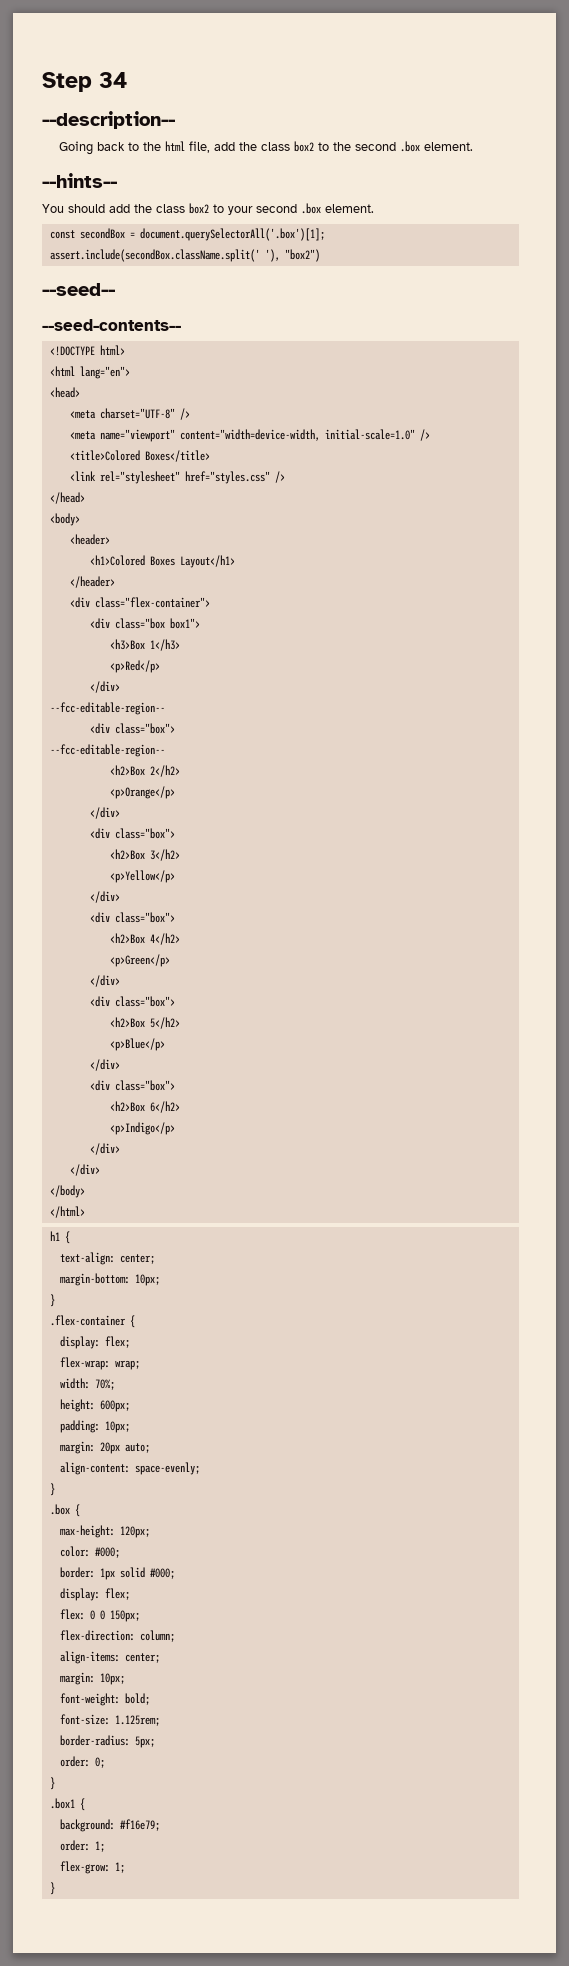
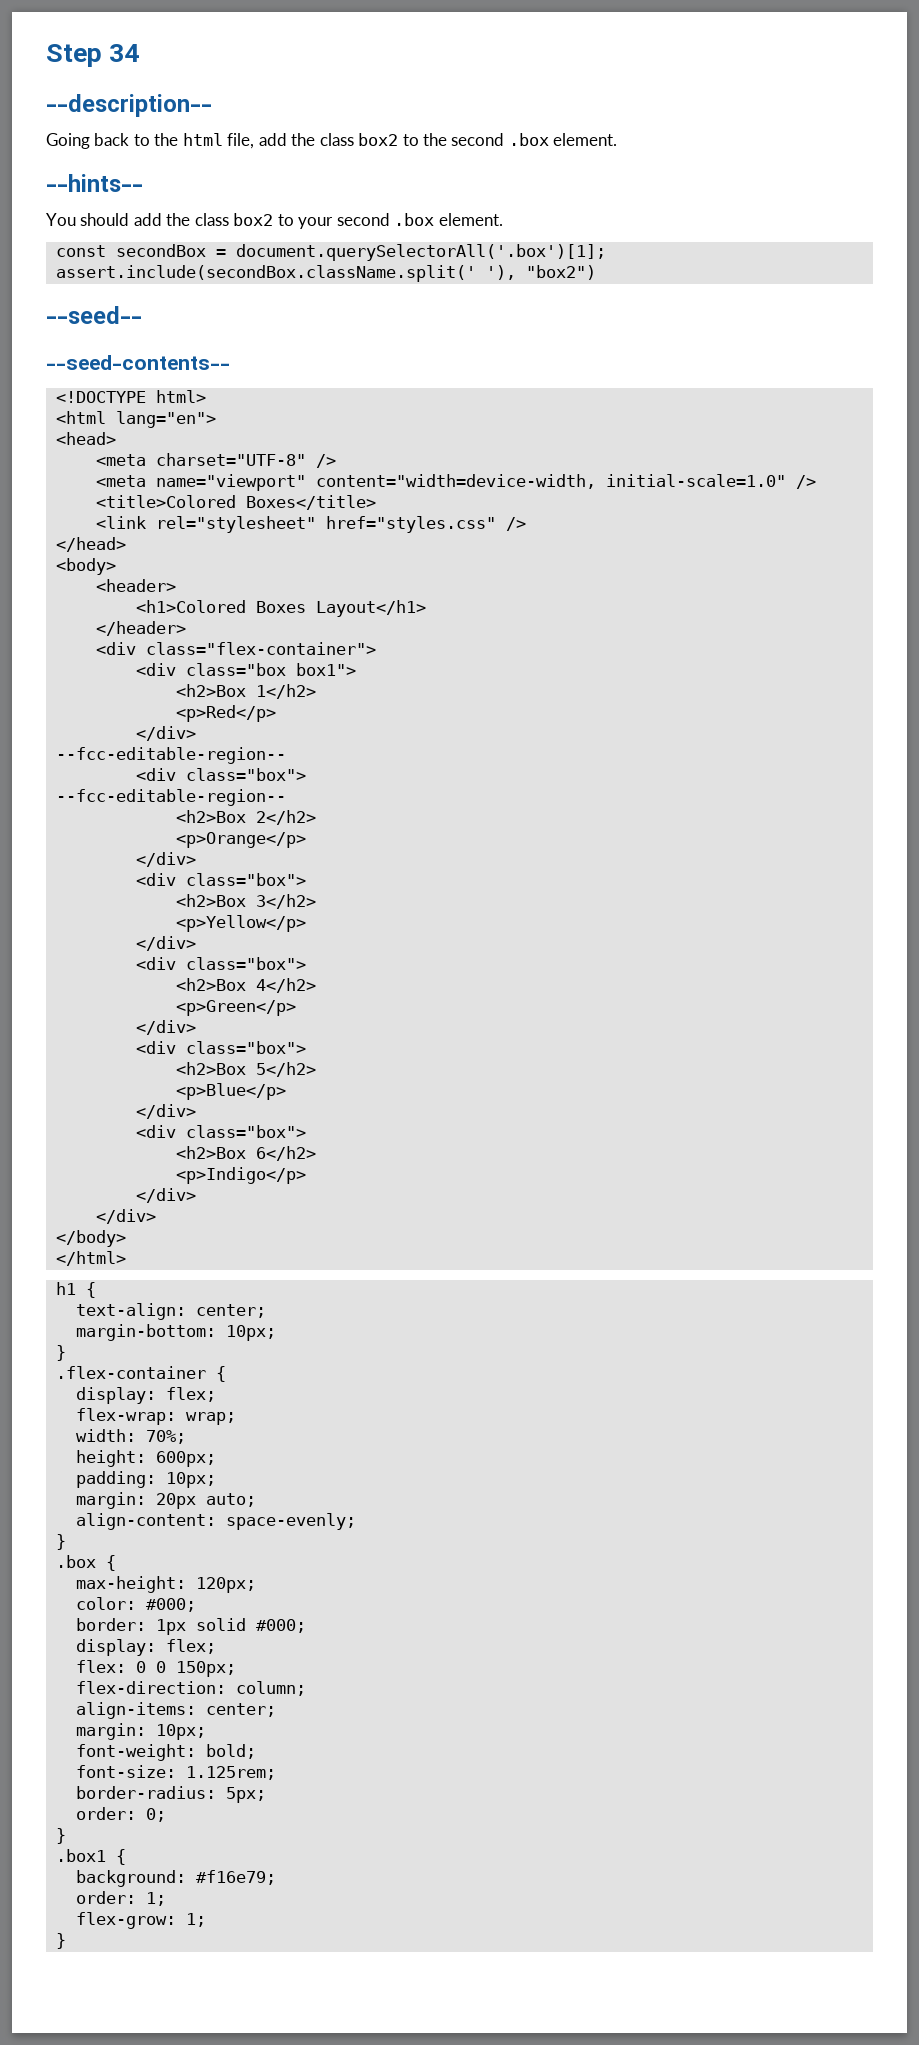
- <h3>Box 1</h3>
+ <h2>Box 1</h2>

